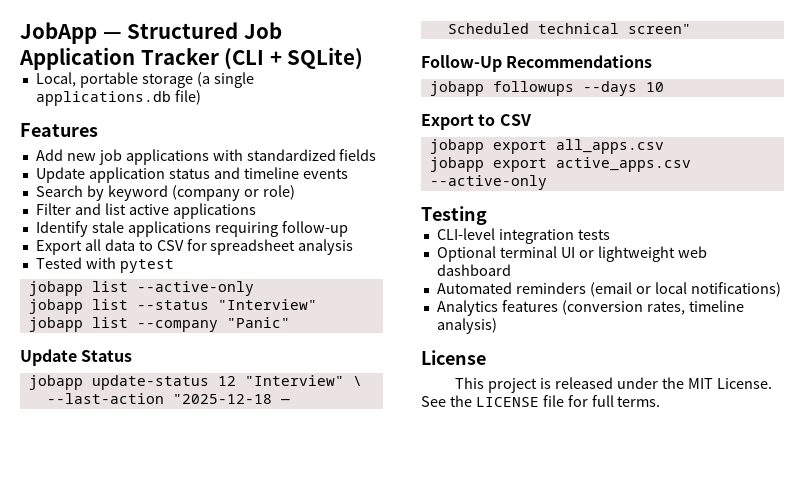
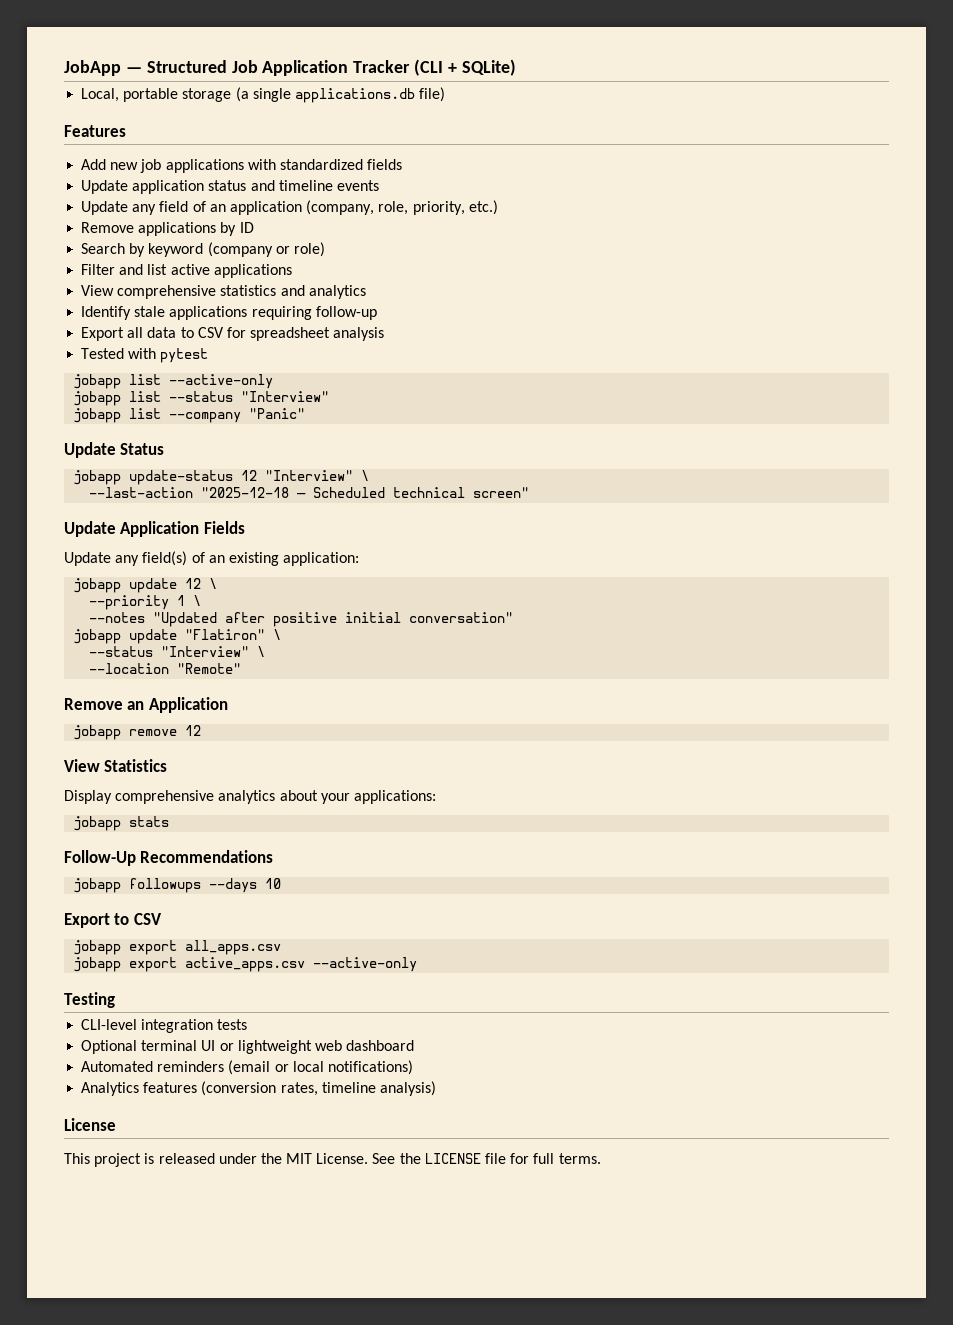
+ Update any field of an application (company, role, priority, etc.)
+ Remove applications by ID
+ View comprehensive statistics and analytics
+ Update Application Fields
+ Update any field(s) of an existing application:
+ jobapp update 12 \
+ --priority 1 \
+ --notes "Updated after positive initial conversation"
+ jobapp update "Flatiron" \
+ --status "Interview" \
+ --location "Remote"
+ Remove an Application
+ jobapp remove 12
+ View Statistics
+ Display comprehensive analytics about your applications:
+ jobapp stats

